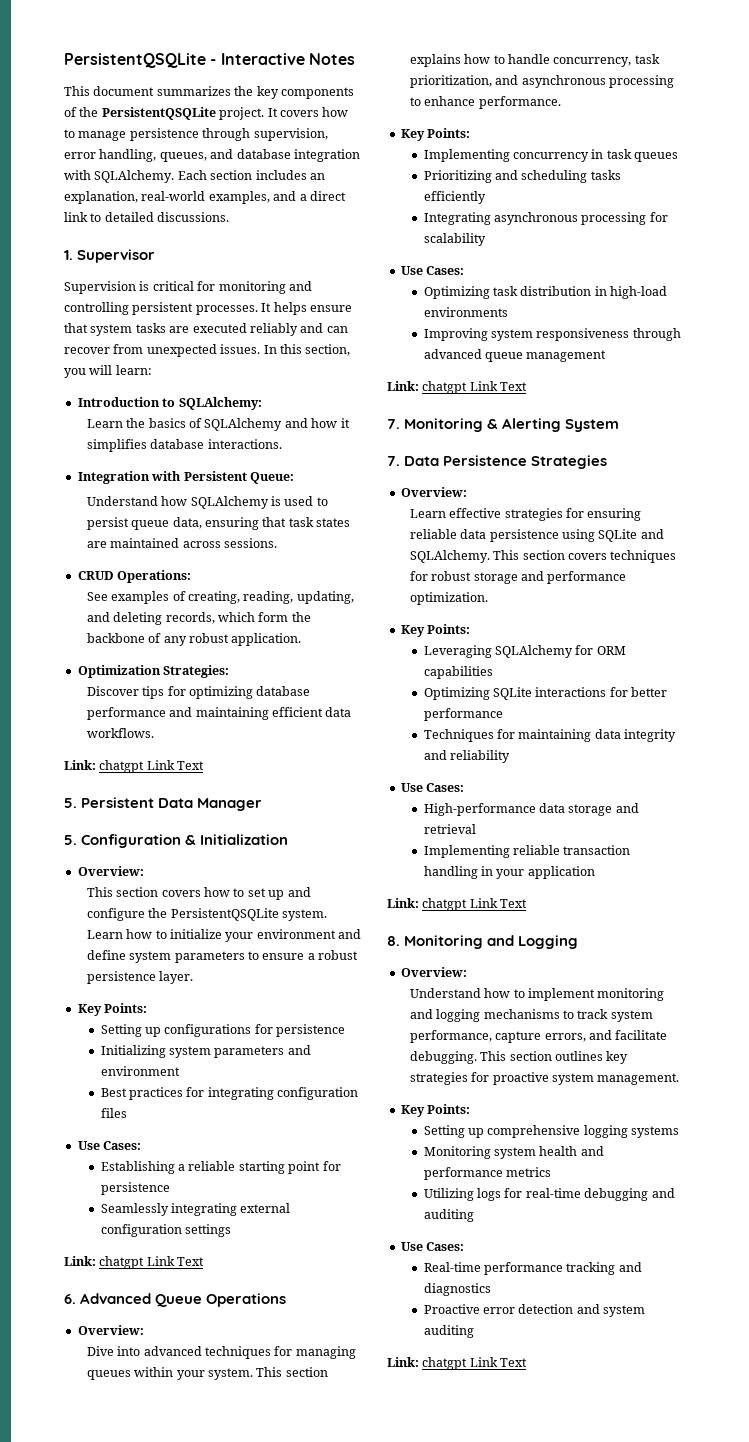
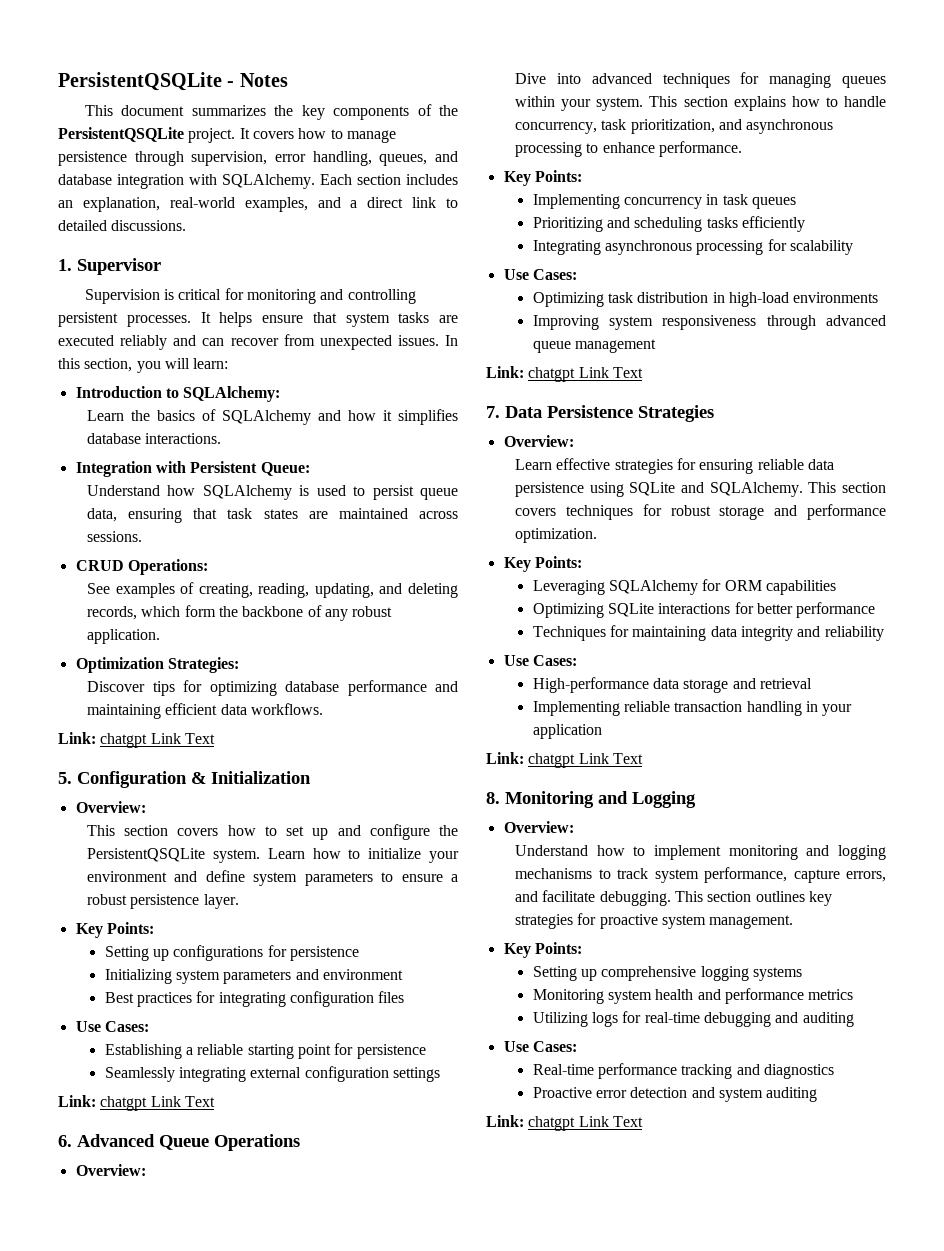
- PersistentQSQLite - Interactive Notes
+ PersistentQSQLite - Notes
- 5. Persistent Data Manager
- 7. Monitoring & Alerting System

